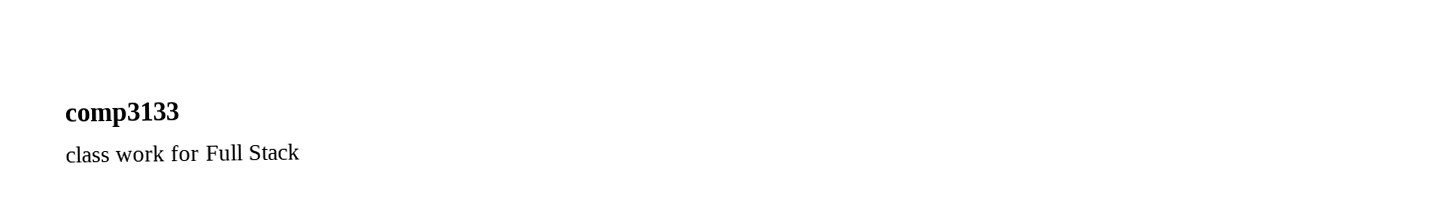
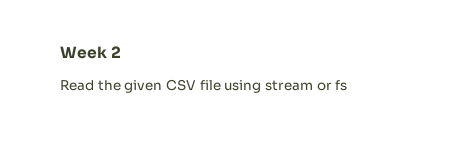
- comp3133
- class work for Full Stack
+ Week 2
+ Read the given CSV file using stream or fs

